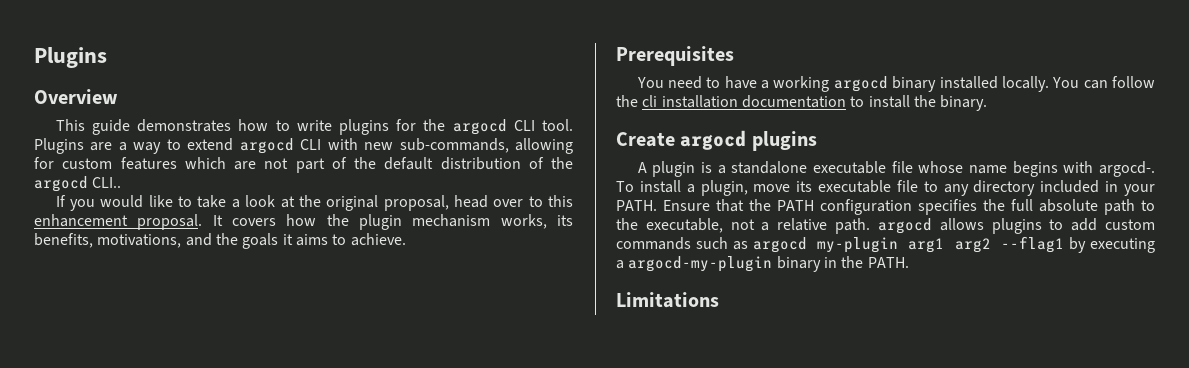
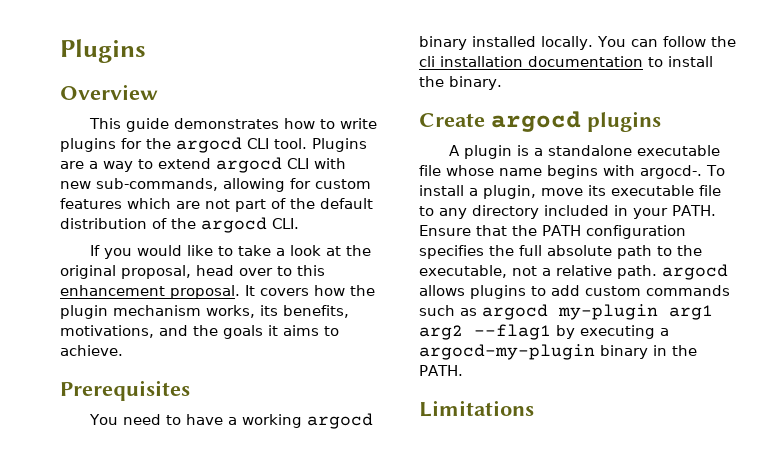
- Plugins are a way to extend argocd CLI with new sub-commands, allowing for custom features which are not part of the default distribution of the argocd CLI..
+ Plugins are a way to extend argocd CLI with new sub-commands, allowing for custom features which are not part of the default distribution of the argocd CLI.

